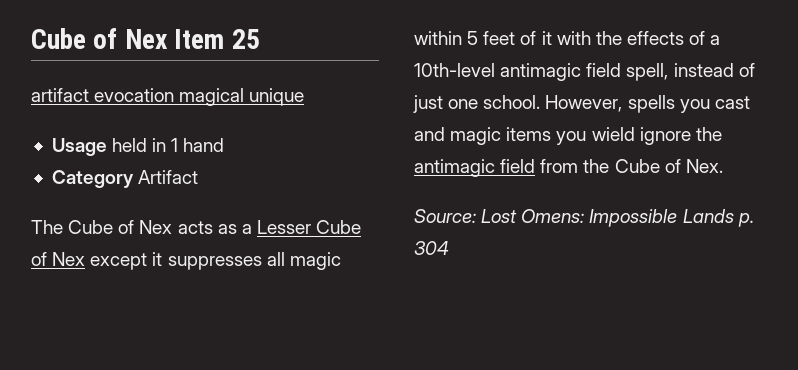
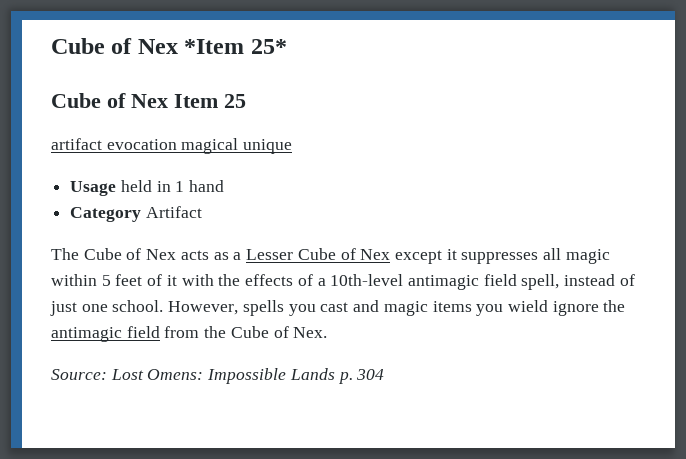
+ Cube of Nex *Item 25*

